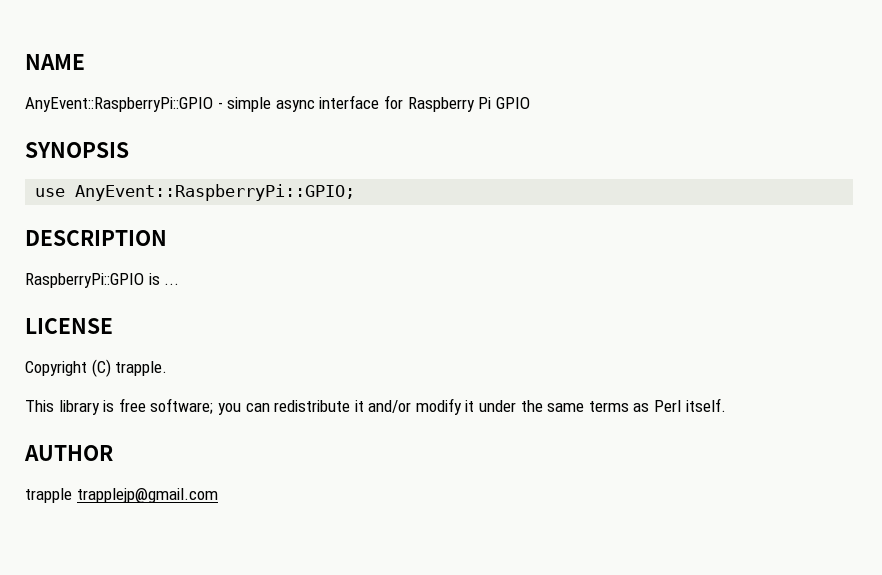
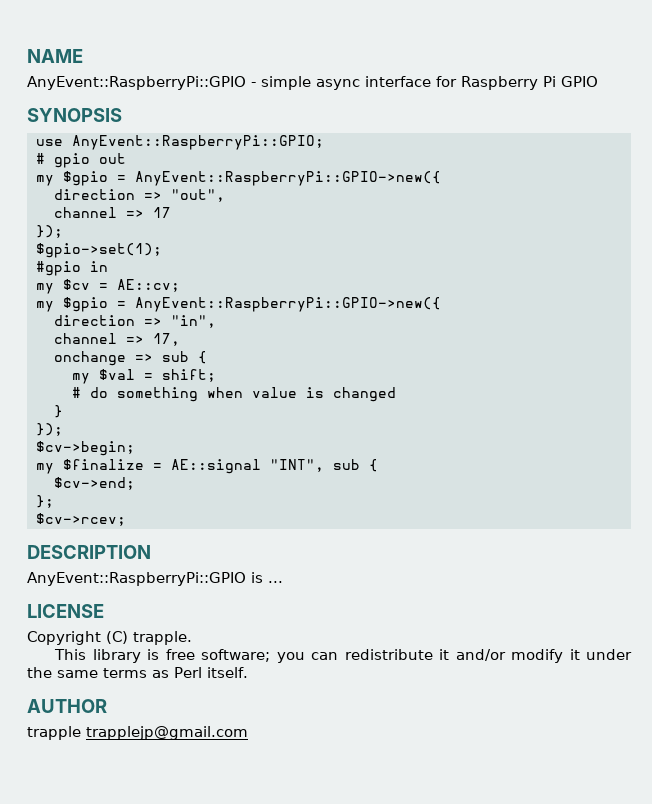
+ # gpio out
+ my $gpio = AnyEvent::RaspberryPi::GPIO->new({
+ direction => "out",
+ channel => 17
+ });
+ $gpio->set(1);
+ #gpio in
+ my $cv = AE::cv;
+ my $gpio = AnyEvent::RaspberryPi::GPIO->new({
+ direction => "in",
+ channel => 17,
+ onchange => sub {
+ my $val = shift;
+ # do something when value is changed
+ }
+ });
+ $cv->begin;
+ my $finalize = AE::signal "INT", sub {
+ $cv->end;
+ };
+ $cv->rcev;
- RaspberryPi::GPIO is ...
+ AnyEvent::RaspberryPi::GPIO is ...

